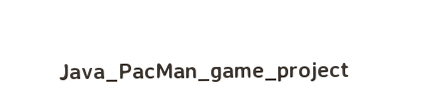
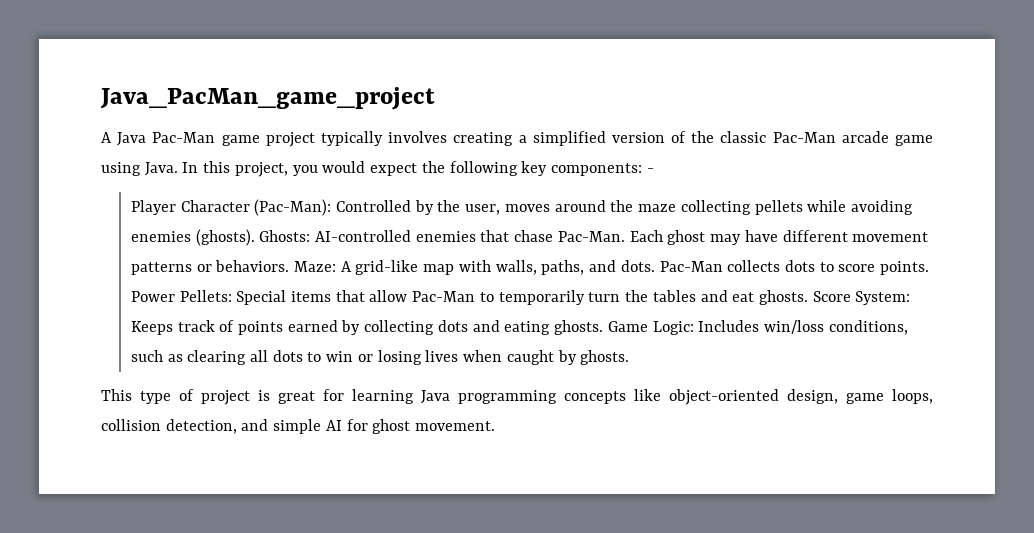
+ A Java Pac-Man game project typically involves creating a simplified version of the classic Pac-Man arcade game using Java. In this project, you would expect the following key components: -
+ Player Character (Pac-Man): Controlled by the user, moves around the maze collecting pellets while avoiding enemies (ghosts). Ghosts: AI-controlled enemies that chase Pac-Man. Each ghost may have different movement patterns or behaviors. Maze: A grid-like map with walls, paths, and dots. Pac-Man collects dots to score points. Power Pellets: Special items that allow Pac-Man to temporarily turn the tables and eat ghosts. Score System: Keeps track of points earned by collecting dots and eating ghosts. Game Logic: Includes win/loss conditions, such as clearing all dots to win or losing lives when caught by ghosts.
+ This type of project is great for learning Java programming concepts like object-oriented design, game loops, collision detection, and simple AI for ghost movement.

